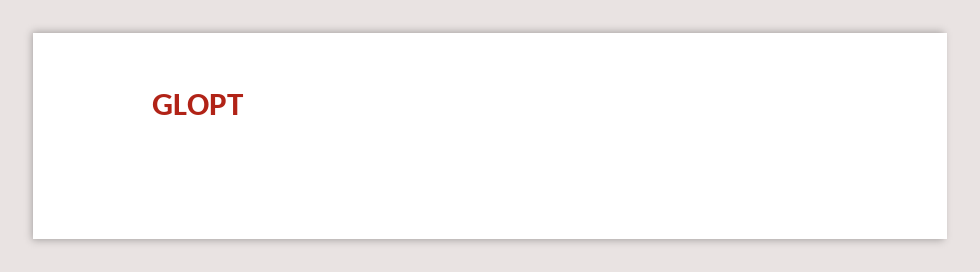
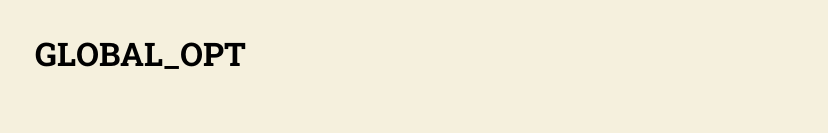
- GLOPT
+ GLOBAL_OPT

